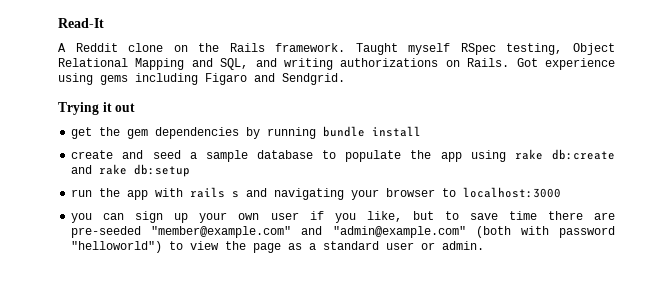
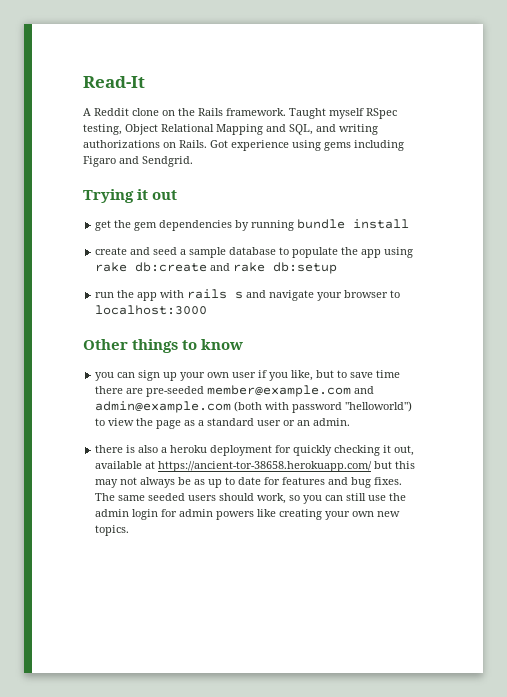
- run the app with rails s and navigating your browser to localhost:3000
+ run the app with rails s and navigate your browser to localhost:3000
+ Other things to know
- you can sign up your own user if you like, but to save time there are pre-seeded "member@example.com" and "admin@example.com" (both with password "helloworld") to view the page as a standard user or admin.
+ you can sign up your own user if you like, but to save time there are pre-seeded member@example.com and admin@example.com (both with password "helloworld") to view the page as a standard user or an admin.
+ there is also a heroku deployment for quickly checking it out, available at https://ancient-tor-38658.herokuapp.com/ but this may not always be as up to date for features and bug fixes. The same seeded users should work, so you can still use the admin login for admin powers like creating your own new topics.

